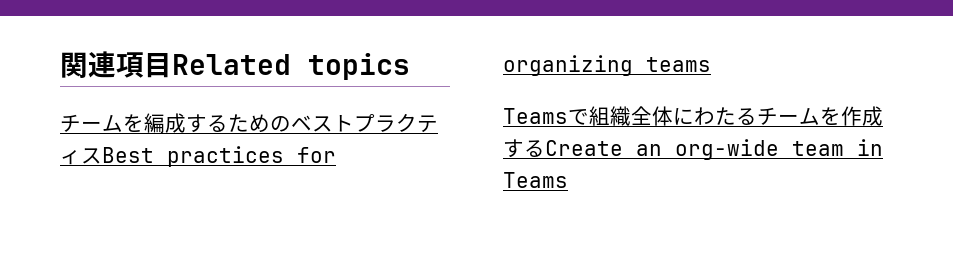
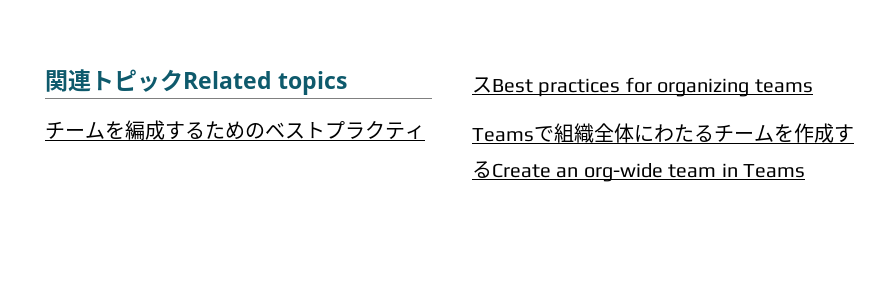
- 関連項目Related topics
+ 関連トピックRelated topics

